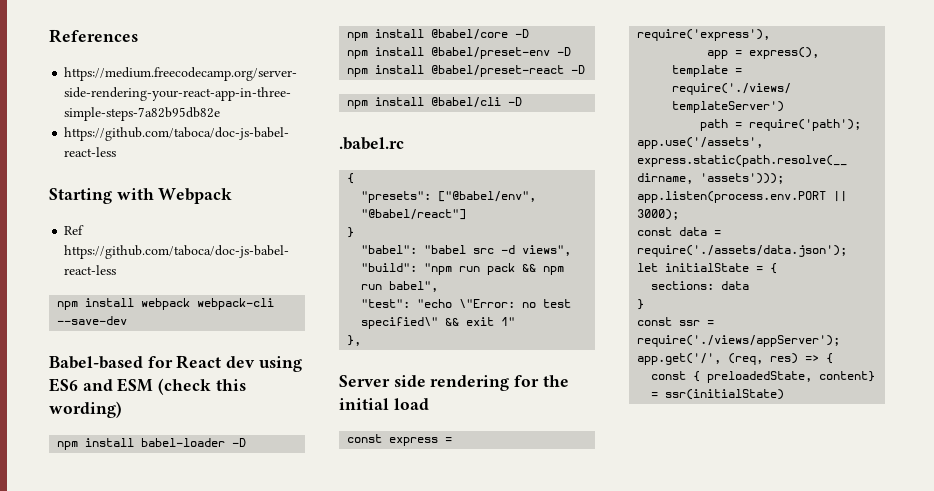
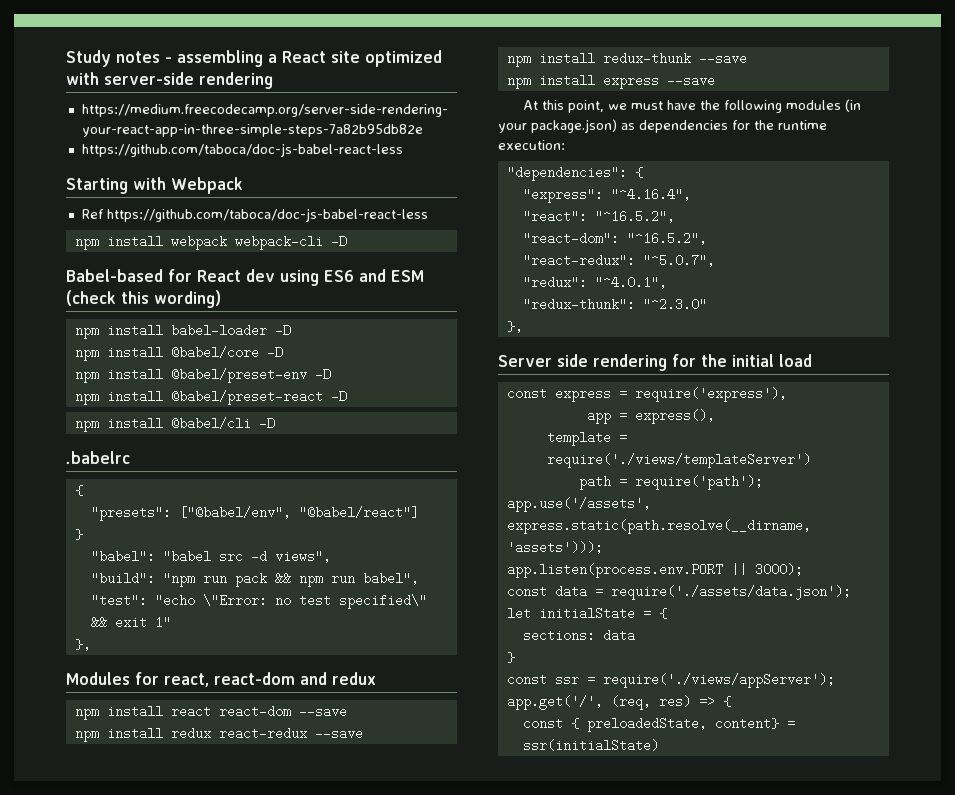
- References
+ Study notes - assembling a React site optimized with server-side rendering
- npm install webpack webpack-cli --save-dev
+ npm install webpack webpack-cli -D
- .babel.rc
+ .babelrc
+ Modules for react, react-dom and redux
+ npm install react react-dom --save
+ npm install redux react-redux --save
+ npm install redux-thunk --save
+ npm install express --save
+ At this point, we must have the following modules (in your package.json) as dependencies for the runtime execution:
+ "dependencies": {
+ "express": "^4.16.4",
+ "react": "^16.5.2",
+ "react-dom": "^16.5.2",
+ "react-redux": "^5.0.7",
+ "redux": "^4.0.1",
+ "redux-thunk": "^2.3.0"
+ },

